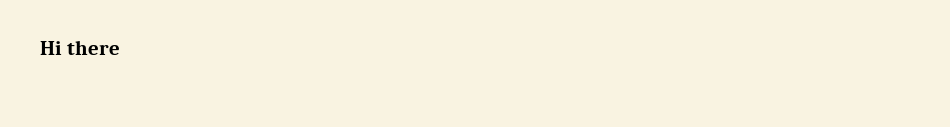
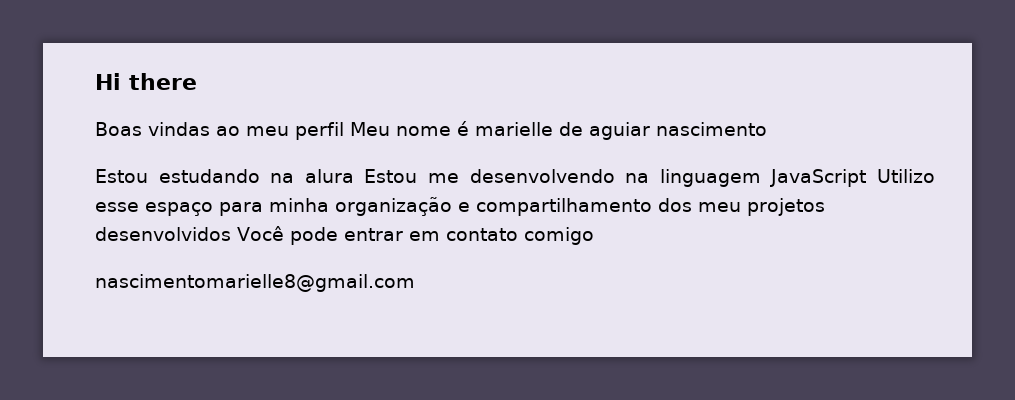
+ Boas vindas ao meu perfil Meu nome é marielle de aguiar nascimento
+ Estou estudando na alura Estou me desenvolvendo na linguagem JavaScript Utilizo esse espaço para minha organização e compartilhamento dos meu projetos desenvolvidos Você pode entrar em contato comigo
+ nascimentomarielle8@gmail.com

